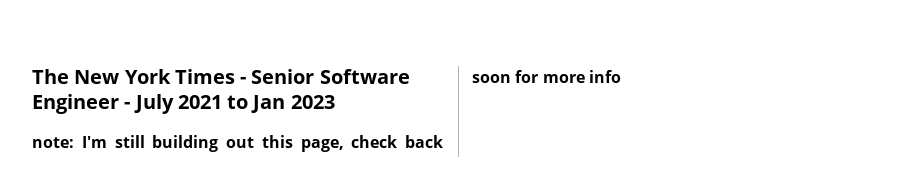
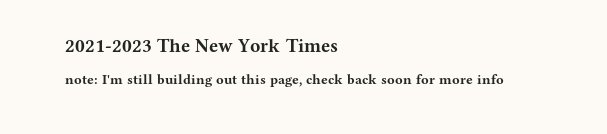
- The New York Times - Senior Software Engineer - July 2021 to Jan 2023
+ 2021-2023 The New York Times

